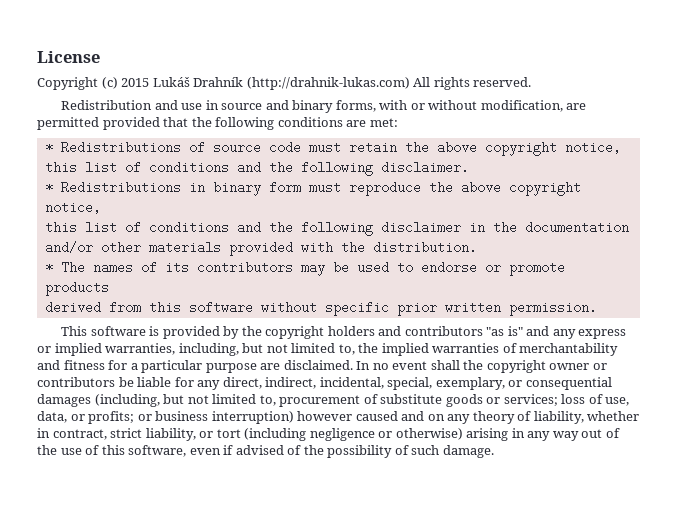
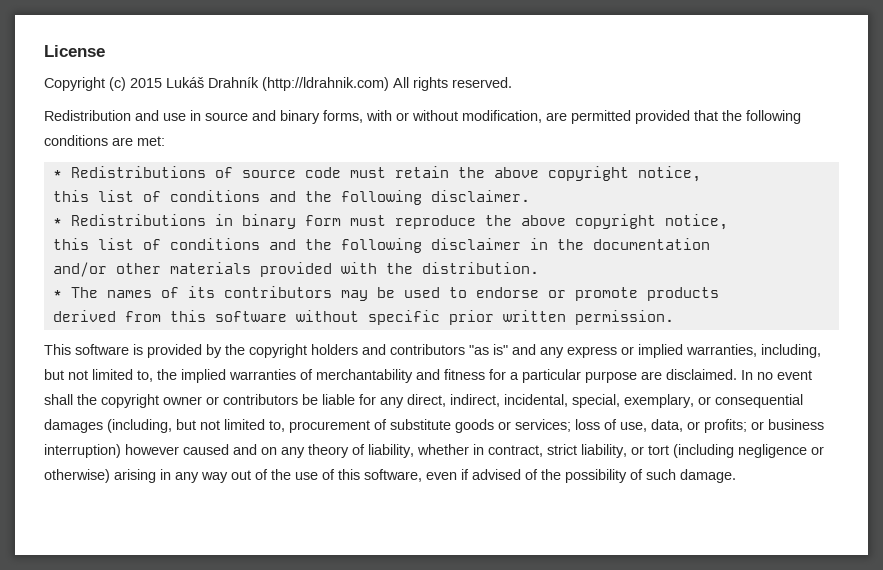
- Copyright (c) 2015 Lukáš Drahník (http://drahnik-lukas.com) All rights reserved.
+ Copyright (c) 2015 Lukáš Drahník (http://ldrahnik.com) All rights reserved.

